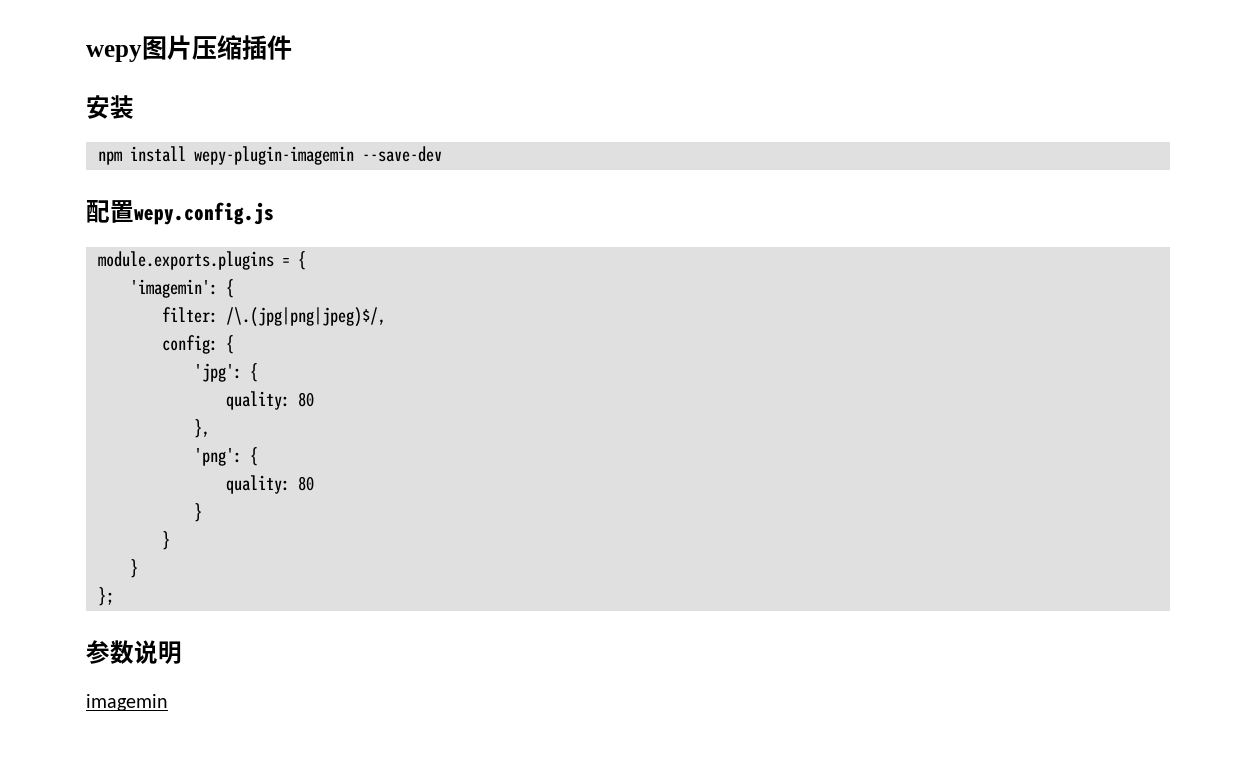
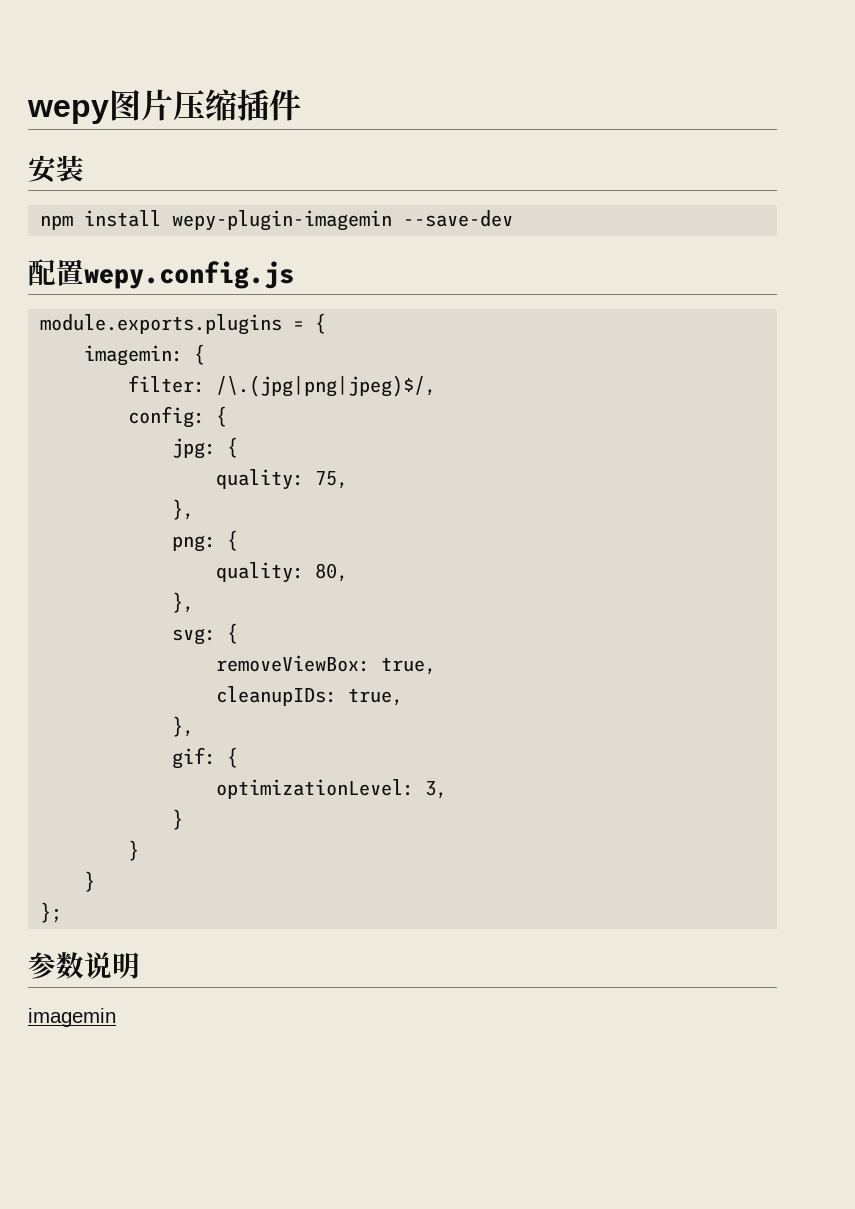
- 'imagemin': {
+ imagemin: {
- 'jpg': {
- quality: 80
+ jpg: {
+ quality: 75,
  },
- 'png': {
- quality: 80
+ png: {
+ quality: 80,
+ },
+ svg: {
+ removeViewBox: true,
+ cleanupIDs: true,
+ },
+ gif: {
+ optimizationLevel: 3,

